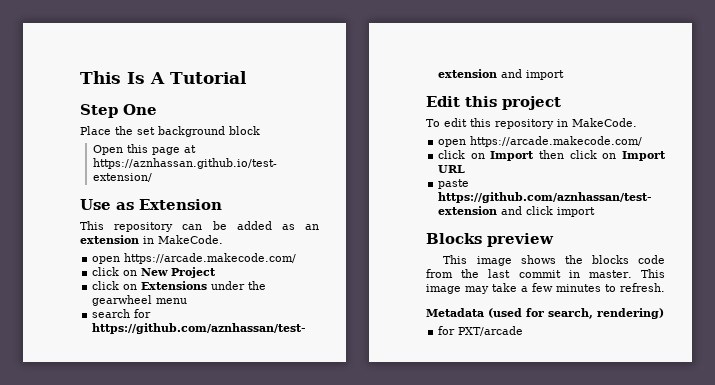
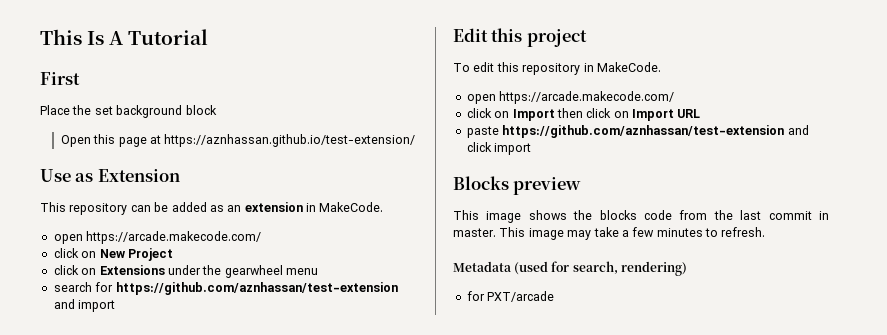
- Step One
+ First

